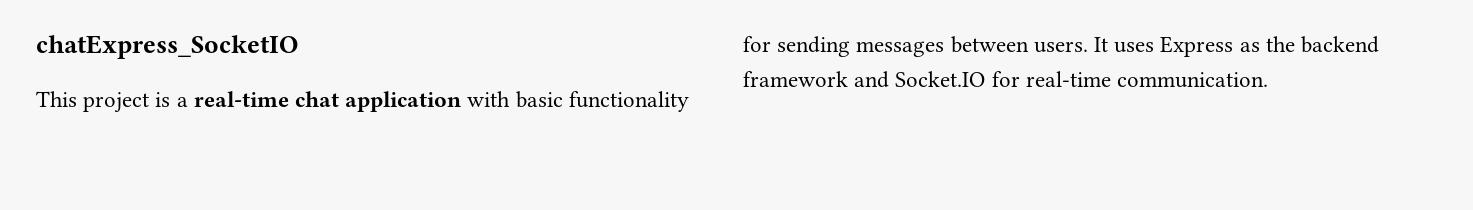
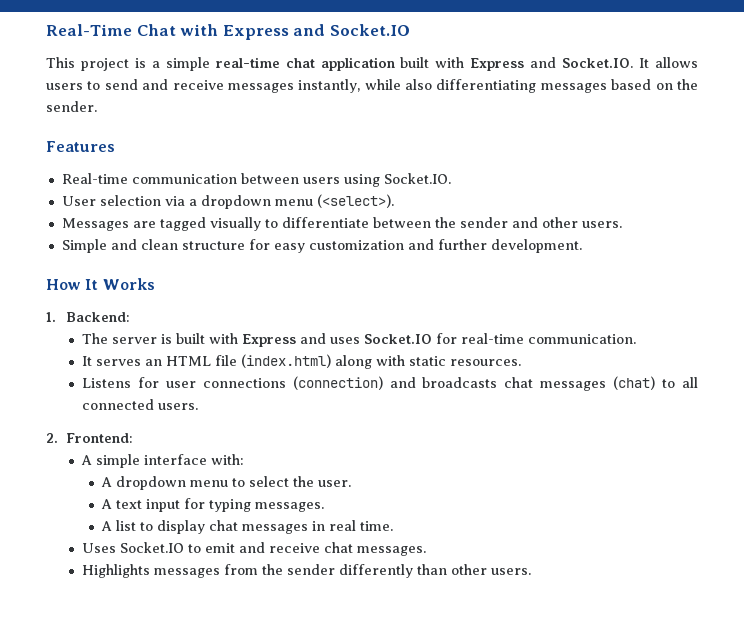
- chatExpress_SocketIO
+ Real-Time Chat with Express and Socket.IO
- This project is a real-time chat application with basic functionality for sending messages between users. It uses Express as the backend framework and Socket.IO for real-time communication.
+ This project is a simple real-time chat application built with Express and Socket.IO. It allows users to send and receive messages instantly, while also differentiating messages based on the sender.
+ Features
+ Real-time communication between users using Socket.IO.
+ User selection via a dropdown menu (<select>).
+ Messages are tagged visually to differentiate between the sender and other users.
+ Simple and clean structure for easy customization and further development.
+ How It Works
+ 1. Backend:
+ The server is built with Express and uses Socket.IO for real-time communication.
+ It serves an HTML file (index.html) along with static resources.
+ Listens for user connections (connection) and broadcasts chat messages (chat) to all connected users.
+ 2. Frontend:
+ A simple interface with:
+ A dropdown menu to select the user.
+ A text input for typing messages.
+ A list to display chat messages in real time.
+ Uses Socket.IO to emit and receive chat messages.
+ Highlights messages from the sender differently than other users.

